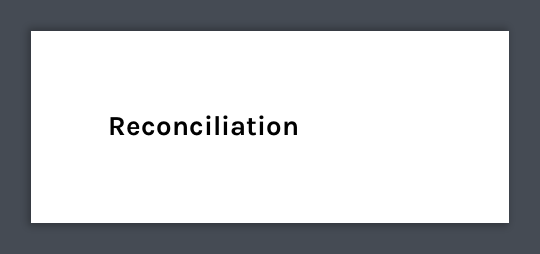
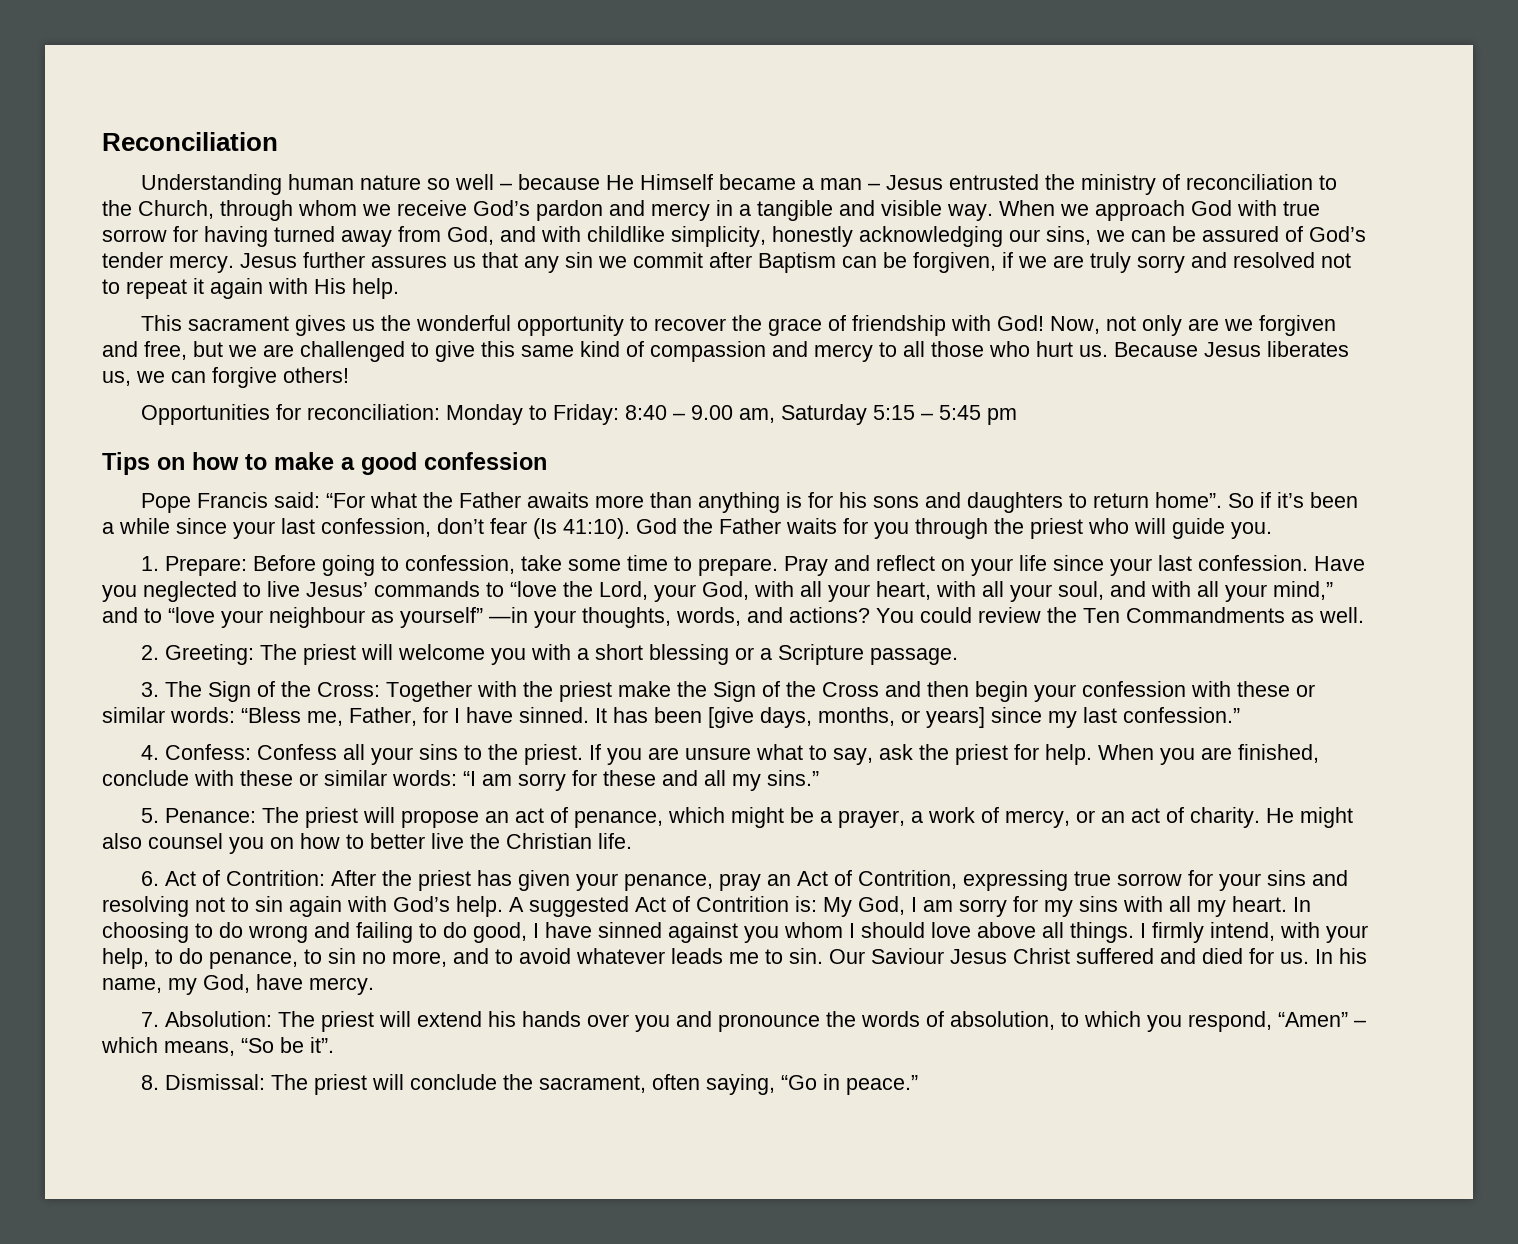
+ Understanding human nature so well – because He Himself became a man – Jesus entrusted the ministry of reconciliation to the Church, through whom we receive God’s pardon and mercy in a tangible and visible way. When we approach God with true sorrow for having turned away from God, and with childlike simplicity, honestly acknowledging our sins, we can be assured of God’s tender mercy. Jesus further assures us that any sin we commit after Baptism can be forgiven, if we are truly sorry and resolved not to repeat it again with His help.
+ This sacrament gives us the wonderful opportunity to recover the grace of friendship with God! Now, not only are we forgiven and free, but we are challenged to give this same kind of compassion and mercy to all those who hurt us. Because Jesus liberates us, we can forgive others!
+ Opportunities for reconciliation: Monday to Friday: 8:40 – 9.00 am, Saturday 5:15 – 5:45 pm
+ Tips on how to make a good confession
+ Pope Francis said: “For what the Father awaits more than anything is for his sons and daughters to return home”. So if it’s been a while since your last confession, don’t fear (Is 41:10). God the Father waits for you through the priest who will guide you.
+ 1. Prepare: Before going to confession, take some time to prepare. Pray and reflect on your life since your last confession. Have you neglected to live Jesus’ commands to “love the Lord, your God, with all your heart, with all your soul, and with all your mind,” and to “love your neighbour as yourself” —in your thoughts, words, and actions? You could review the Ten Commandments as well.
+ 2. Greeting: The priest will welcome you with a short blessing or a Scripture passage.
+ 3. The Sign of the Cross: Together with the priest make the Sign of the Cross and then begin your confession with these or similar words: “Bless me, Father, for I have sinned. It has been [give days, months, or years] since my last confession.”
+ 4. Confess: Confess all your sins to the priest. If you are unsure what to say, ask the priest for help. When you are finished, conclude with these or similar words: “I am sorry for these and all my sins.”
+ 5. Penance: The priest will propose an act of penance, which might be a prayer, a work of mercy, or an act of charity. He might also counsel you on how to better live the Christian life.
+ 6. Act of Contrition: After the priest has given your penance, pray an Act of Contrition, expressing true sorrow for your sins and resolving not to sin again with God’s help. A suggested Act of Contrition is: My God, I am sorry for my sins with all my heart. In choosing to do wrong and failing to do good, I have sinned against you whom I should love above all things. I firmly intend, with your help, to do penance, to sin no more, and to avoid whatever leads me to sin. Our Saviour Jesus Christ suffered and died for us. In his name, my God, have mercy.
+ 7. Absolution: The priest will extend his hands over you and pronounce the words of absolution, to which you respond, “Amen” – which means, “So be it”.
+ 8. Dismissal: The priest will conclude the sacrament, often saying, “Go in peace.”

